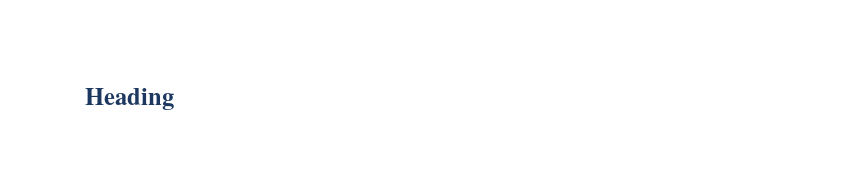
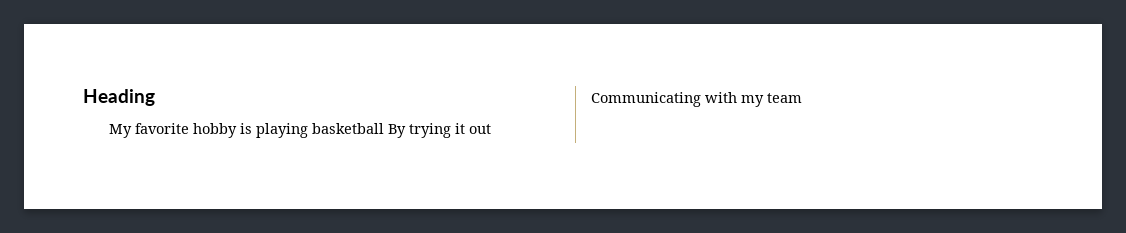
+ My favorite hobby is playing basketball By trying it out Communicating with my team

